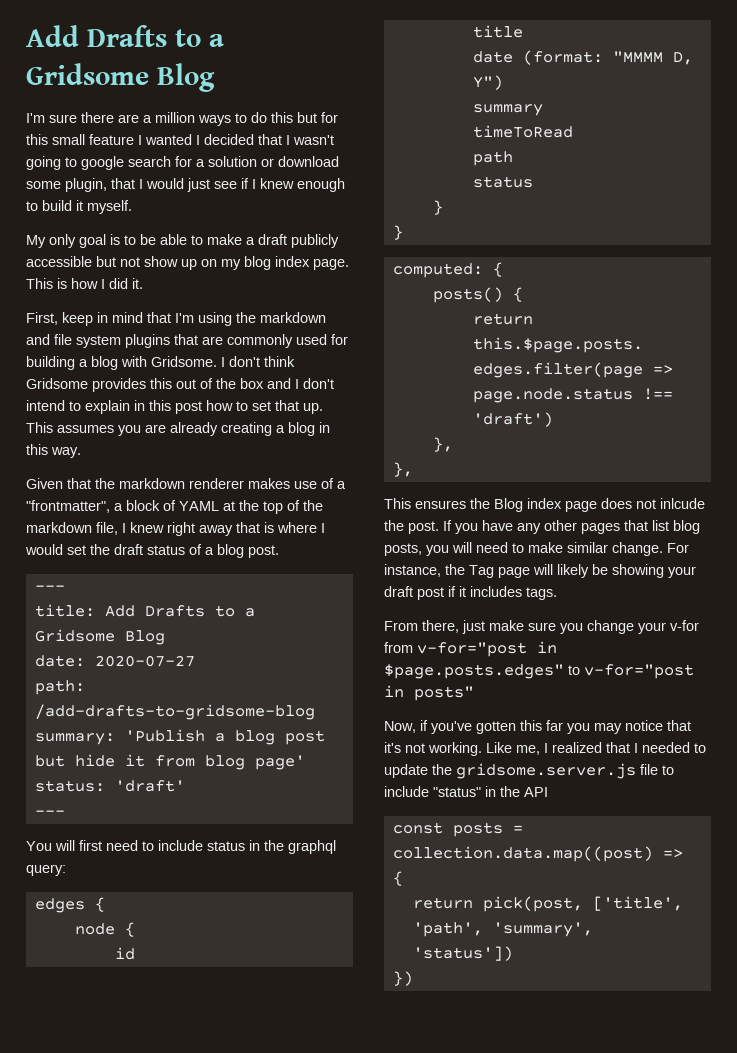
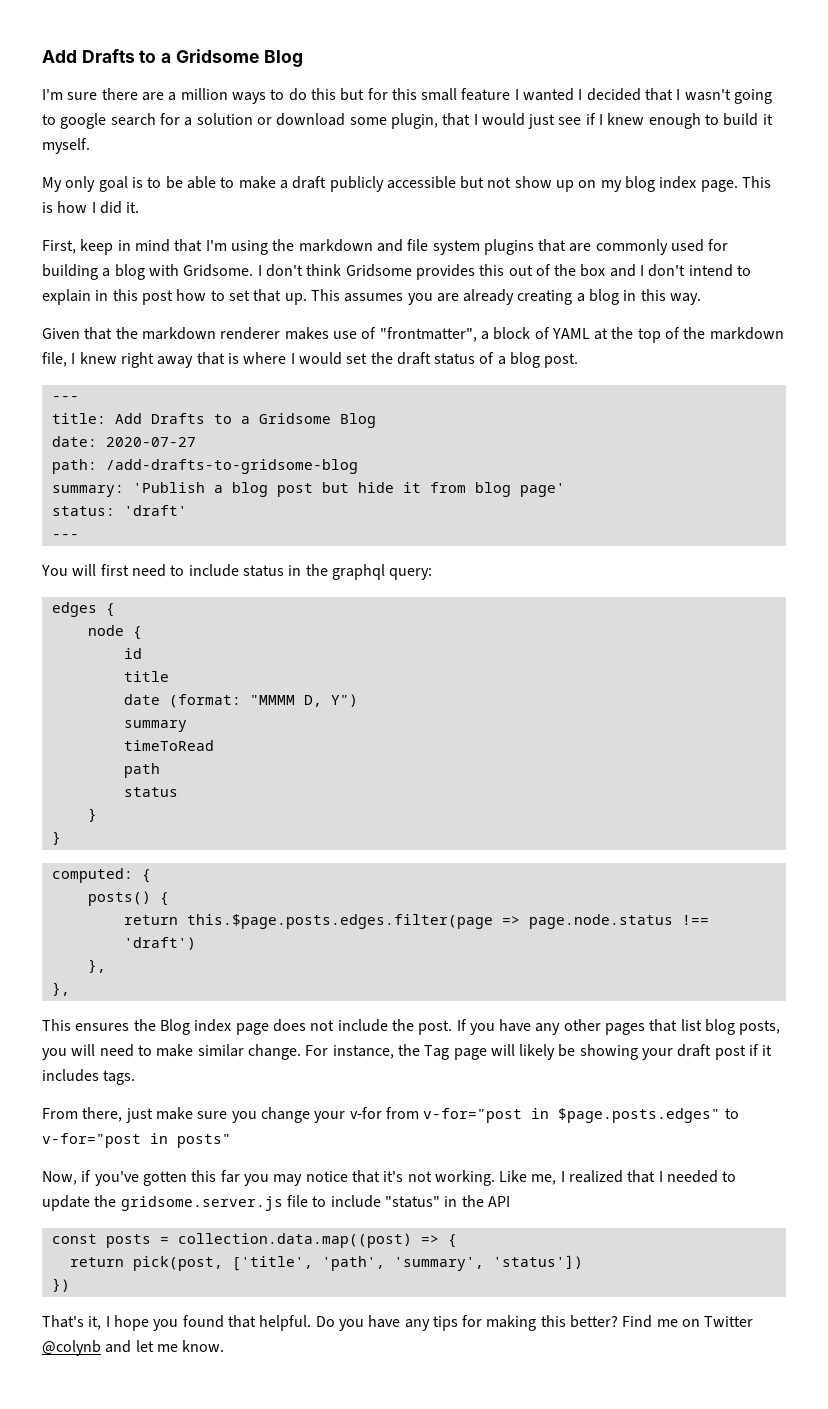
- Given that the markdown renderer makes use of a "frontmatter", a block of YAML at the top of the markdown file, I knew right away that is where I would set the draft status of a blog post.
+ Given that the markdown renderer makes use of "frontmatter", a block of YAML at the top of the markdown file, I knew right away that is where I would set the draft status of a blog post.
- This ensures the Blog index page does not inlcude the post.
+ This ensures the Blog index page does not include the post.
+ That's it, I hope you found that helpful. Do you have any tips for making this better? Find me on Twitter @colynb and let me know.

